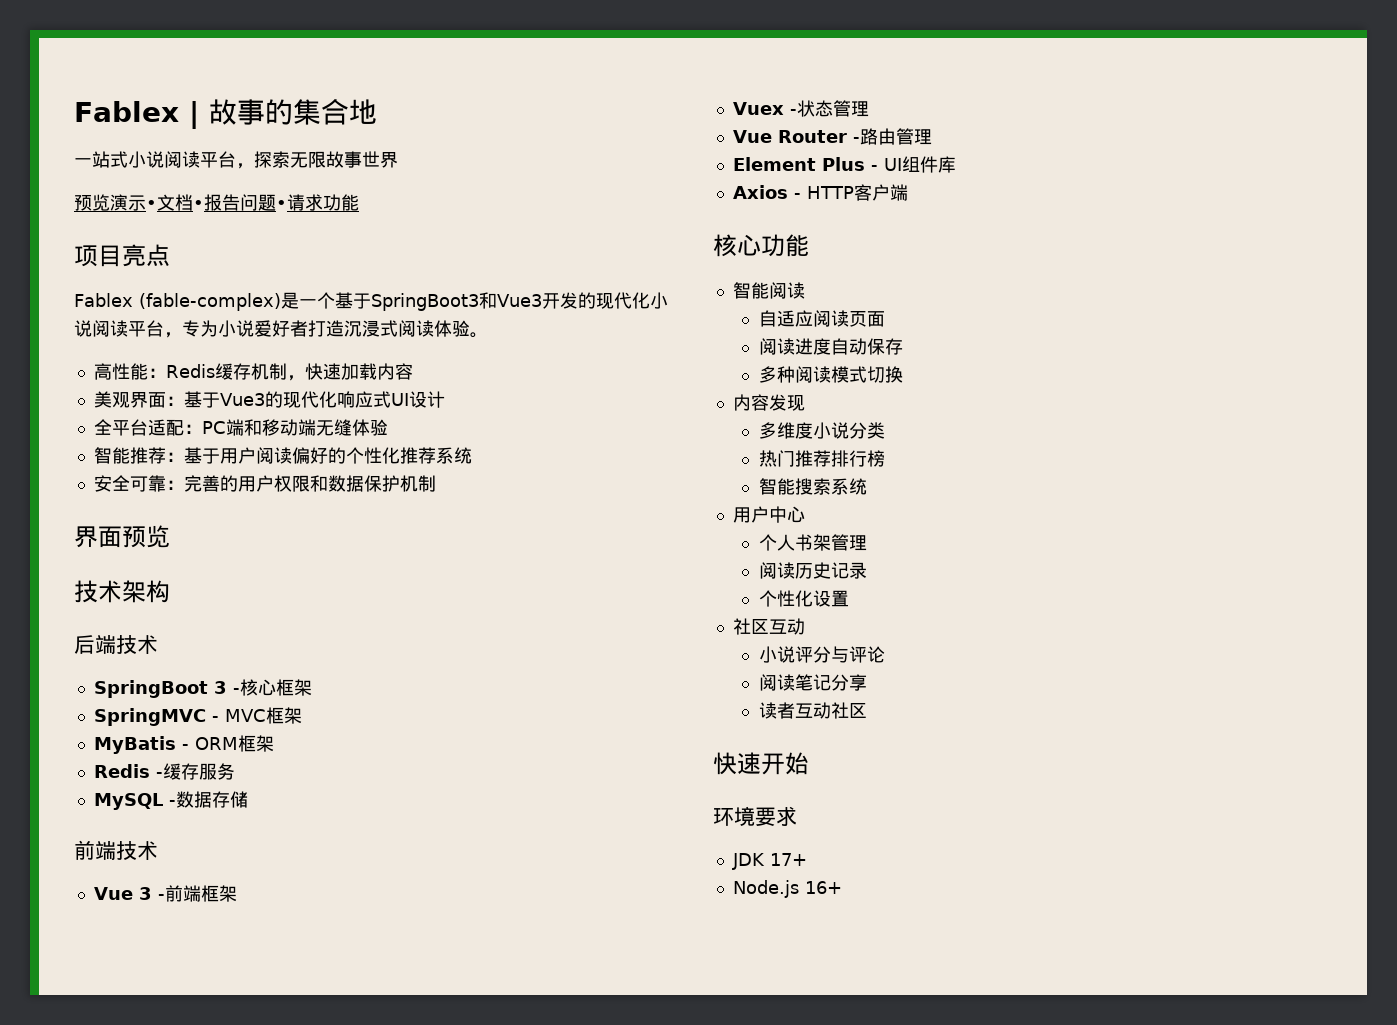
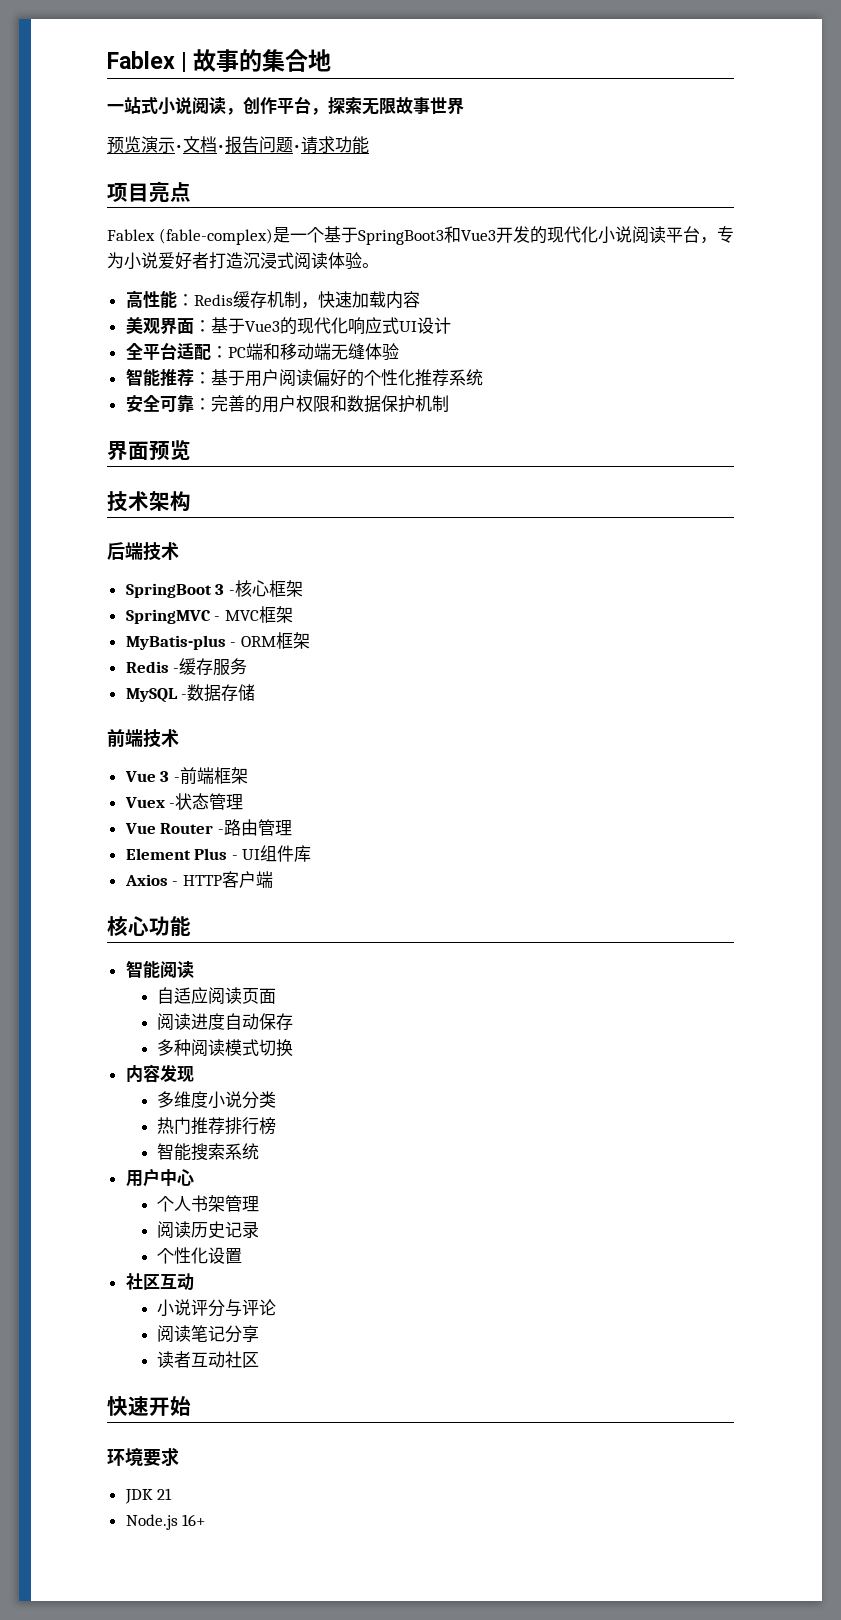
- 一站式小说阅读平台，探索无限故事世界
+ 一站式小说阅读，创作平台，探索无限故事世界
- MyBatis - ORM框架
+ MyBatis-plus - ORM框架
- JDK 17+
+ JDK 21

